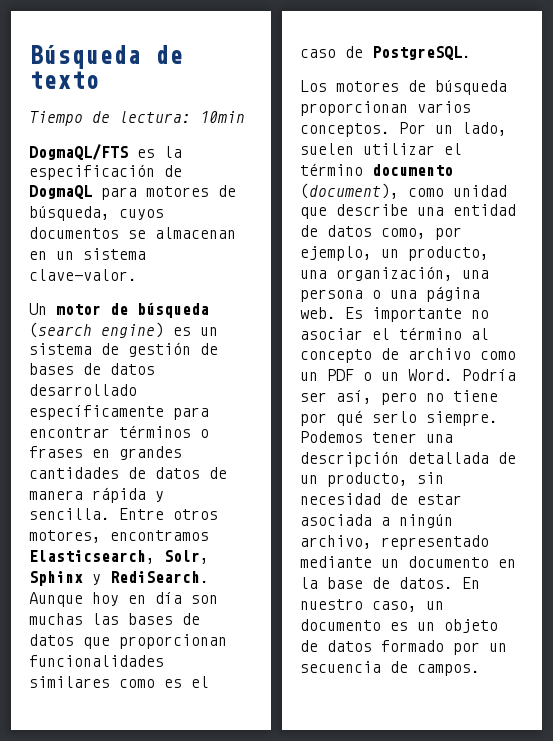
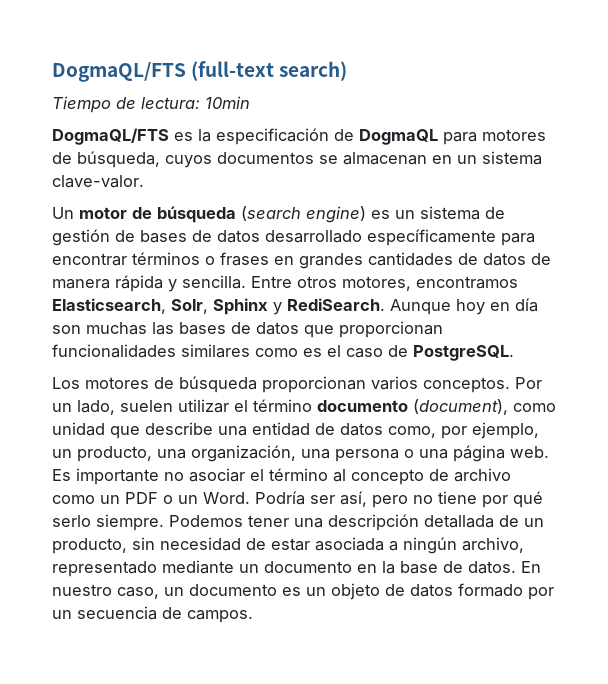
- Búsqueda de texto
+ DogmaQL/FTS (full-text search)

